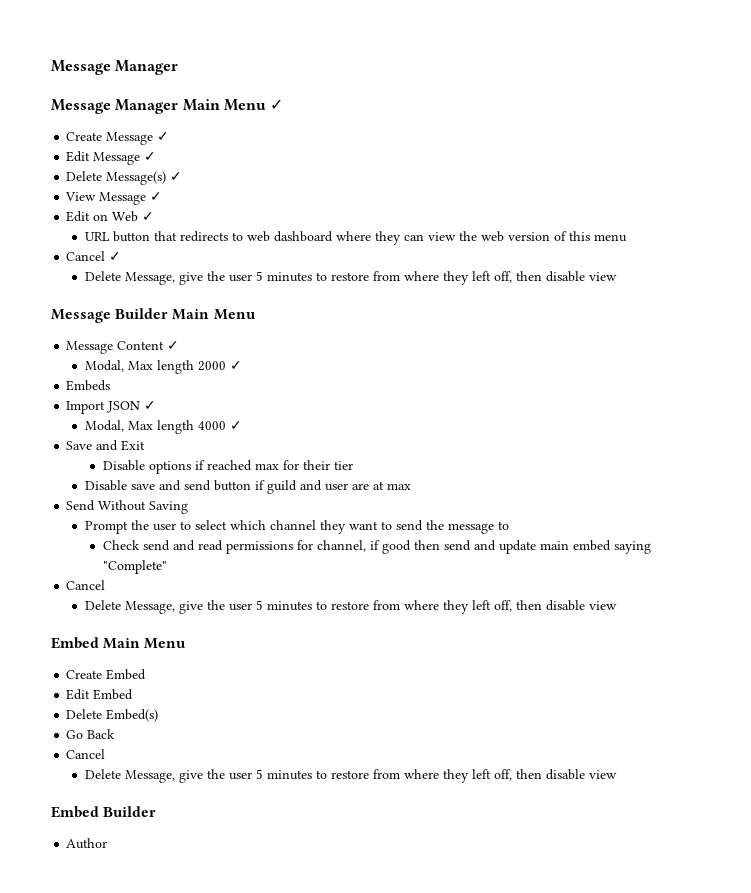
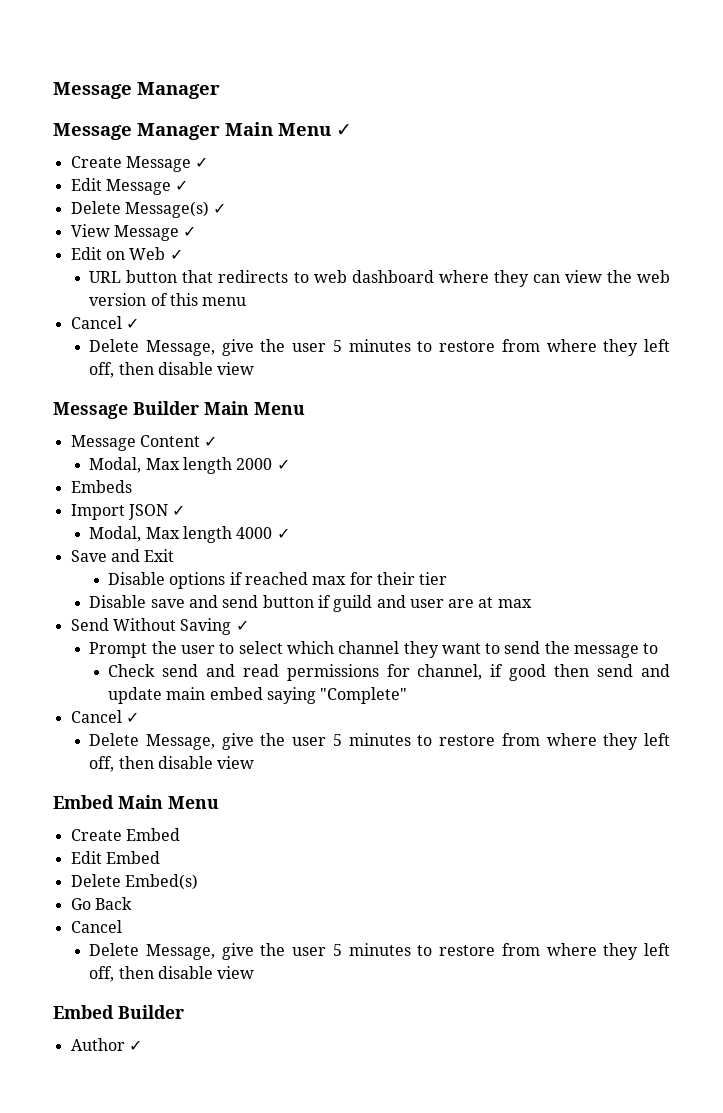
- Send Without Saving
+ Send Without Saving ✓
  Check send and read permissions for channel, if good then send and update main embed saying "Complete"
- Cancel
+ Cancel ✓
- Author
+ Author ✓

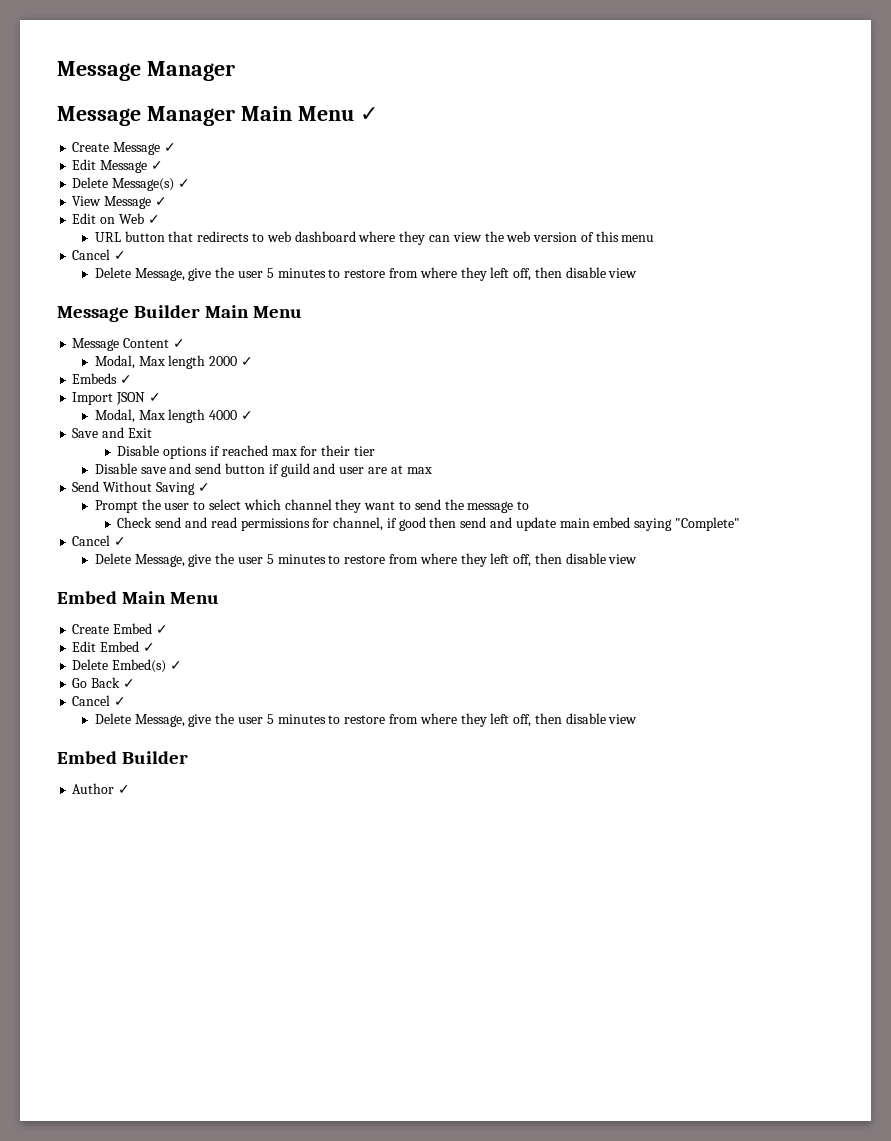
- Embeds
+ Embeds ✓
- Create Embed
+ Create Embed ✓
- Edit Embed
+ Edit Embed ✓
- Delete Embed(s)
+ Delete Embed(s) ✓
- Go Back
- Cancel
+ Go Back ✓
+ Cancel ✓

